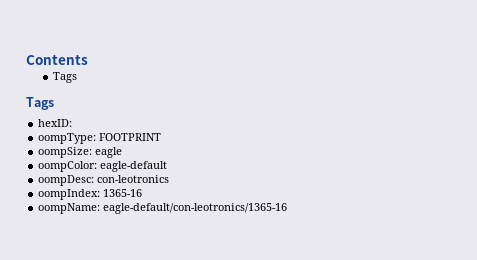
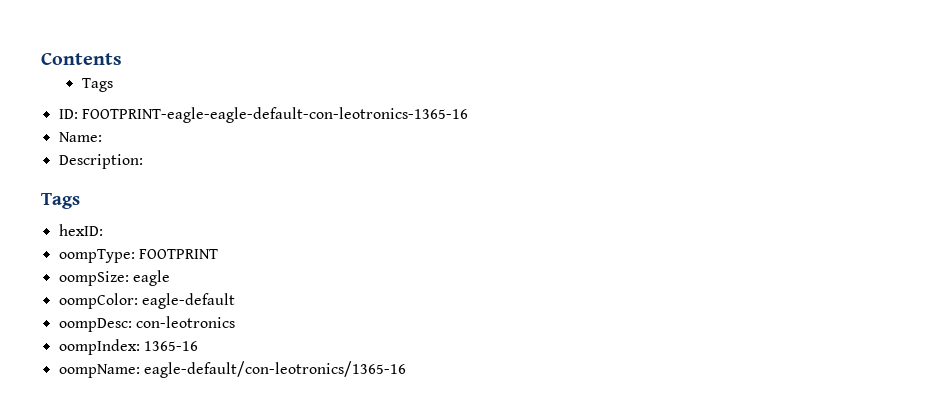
+ ID: FOOTPRINT-eagle-eagle-default-con-leotronics-1365-16
+ Name:
+ Description:

